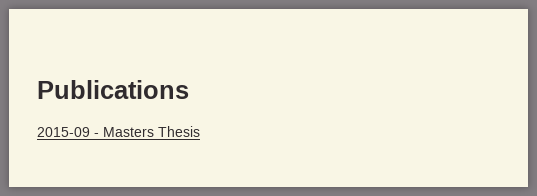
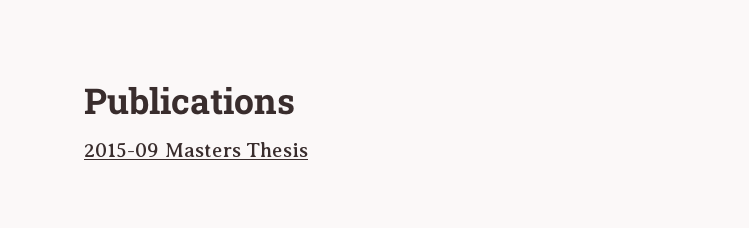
- 2015-09 - Masters Thesis
+ 2015-09 Masters Thesis

